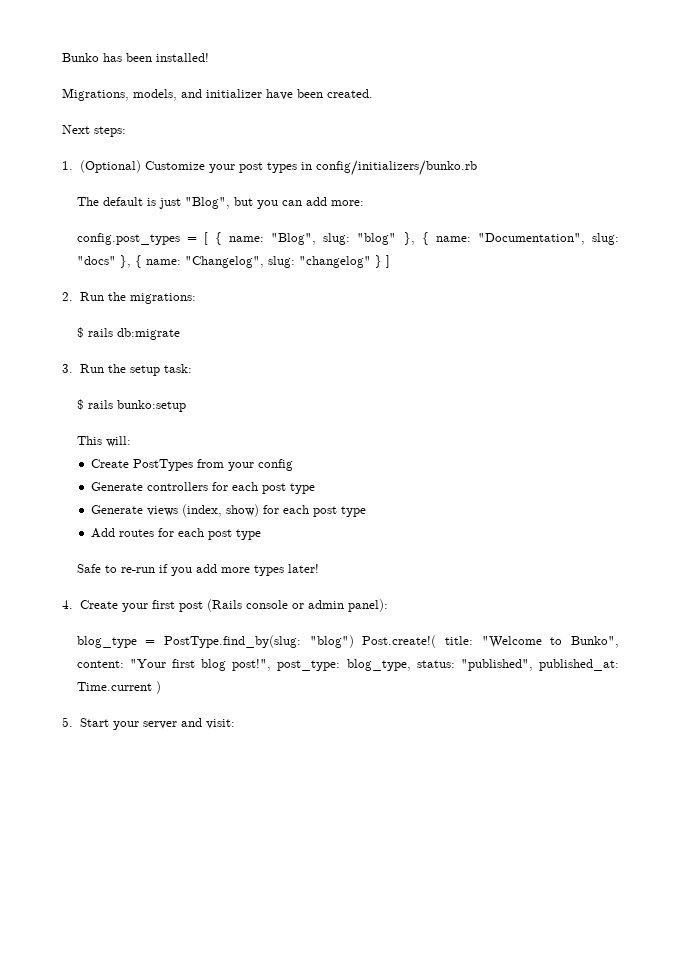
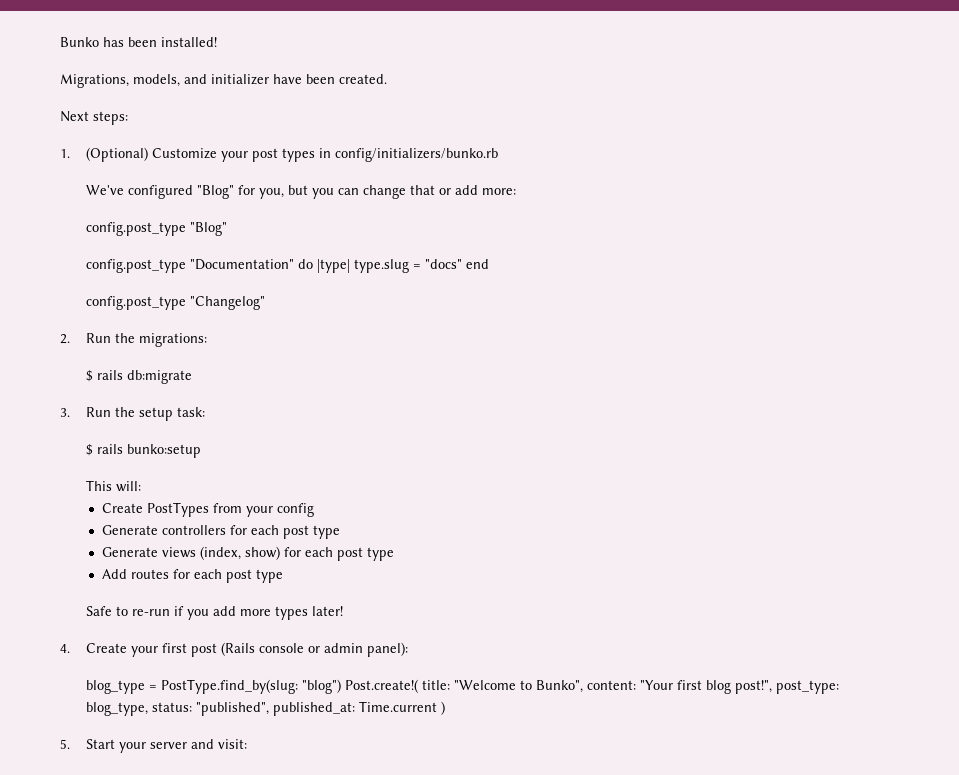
- The default is just "Blog", but you can add more:
- config.post_types = [ { name: "Blog", slug: "blog" }, { name: "Documentation", slug: "docs" }, { name: "Changelog", slug: "changelog" } ]
+ We've configured "Blog" for you, but you can change that or add more:
+ config.post_type "Blog"
+ config.post_type "Documentation" do |type| type.slug = "docs" end
+ config.post_type "Changelog"

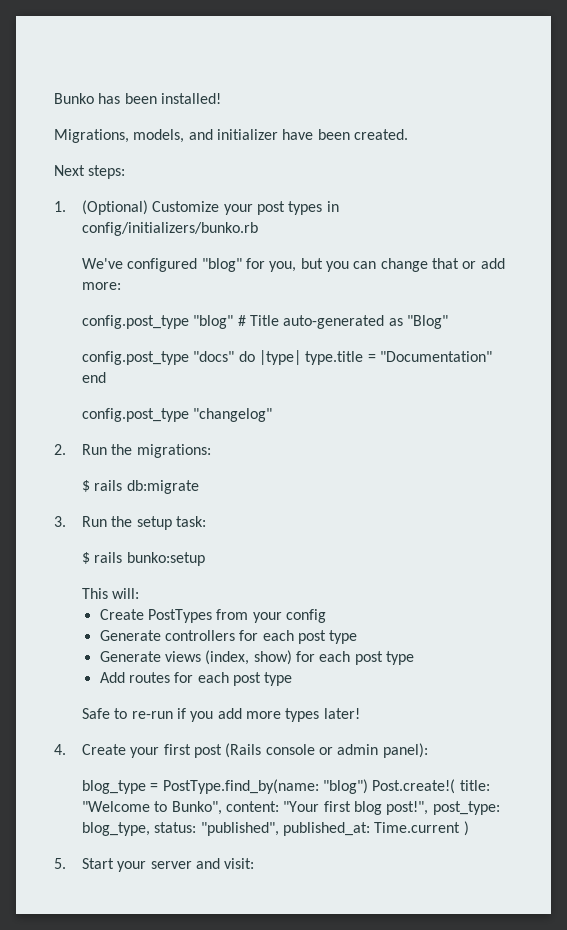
- We've configured "Blog" for you, but you can change that or add more:
+ We've configured "blog" for you, but you can change that or add more:
- config.post_type "Blog"
+ config.post_type "blog" # Title auto-generated as "Blog"
- config.post_type "Documentation" do |type| type.slug = "docs" end
+ config.post_type "docs" do |type| type.title = "Documentation" end
- config.post_type "Changelog"
+ config.post_type "changelog"
- blog_type = PostType.find_by(slug: "blog") Post.create!( title: "Welcome to Bunko", content: "Your first blog post!", post_type: blog_type, status: "published", published_at: Time.current )
+ blog_type = PostType.find_by(name: "blog") Post.create!( title: "Welcome to Bunko", content: "Your first blog post!", post_type: blog_type, status: "published", published_at: Time.current )

